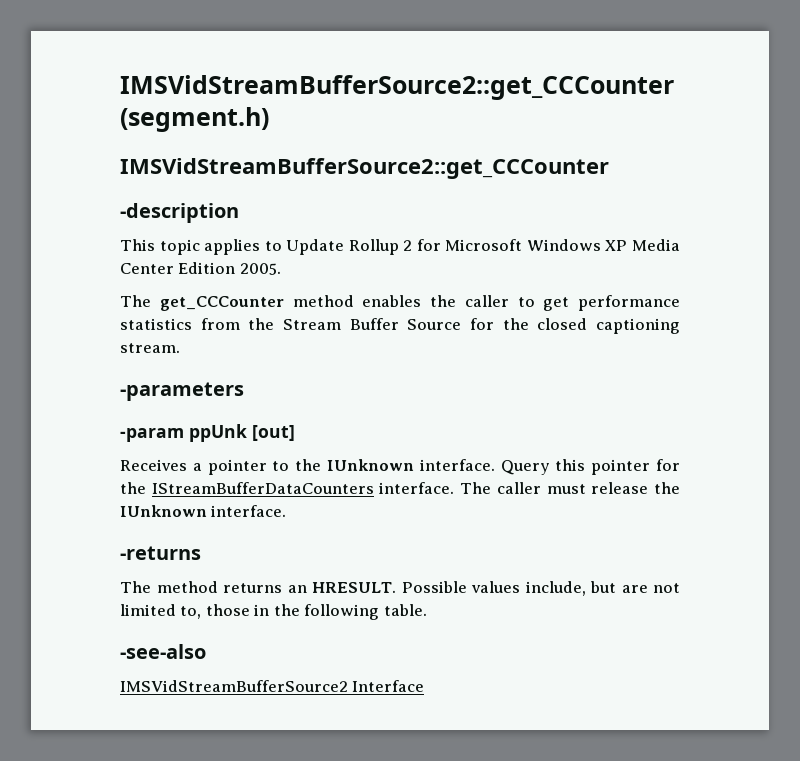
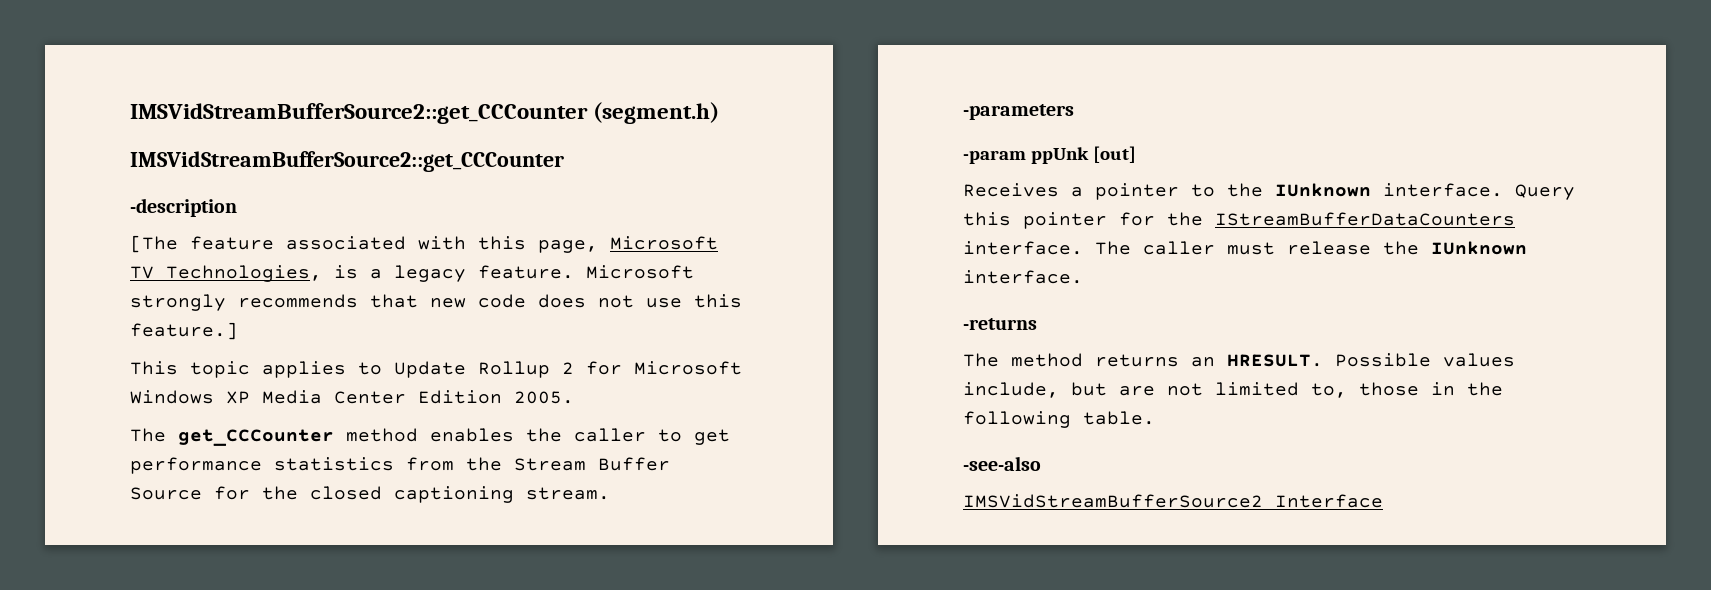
+ [The feature associated with this page, Microsoft TV Technologies, is a legacy feature. Microsoft strongly recommends that new code does not use this feature.]

